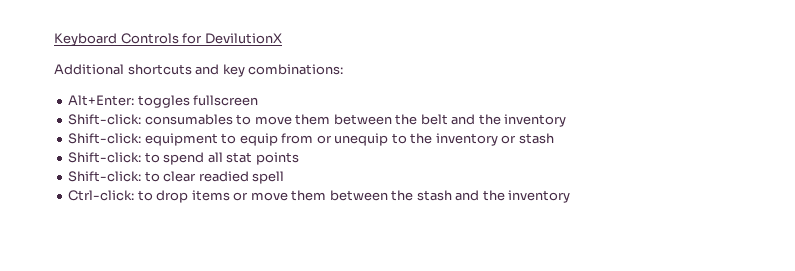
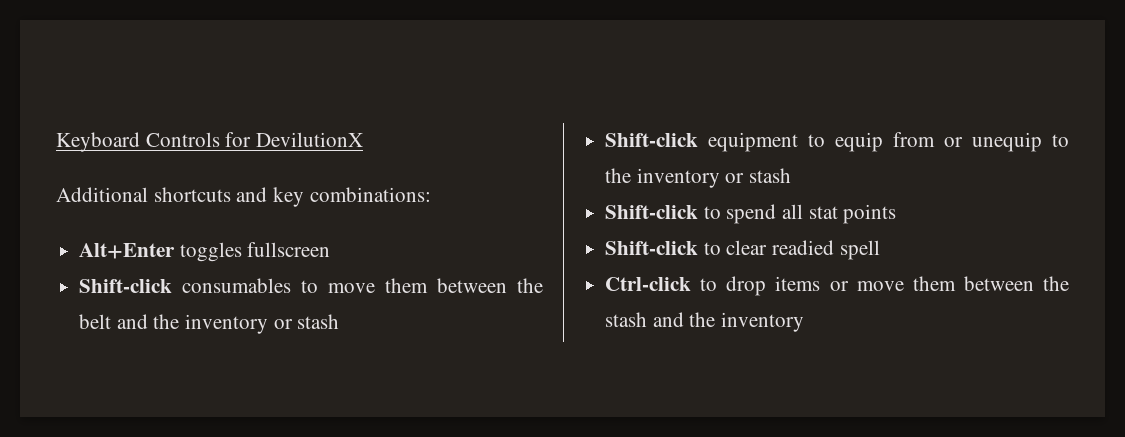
- Alt+Enter: toggles fullscreen
+ Alt+Enter toggles fullscreen
- Shift-click: consumables to move them between the belt and the inventory
- Shift-click: equipment to equip from or unequip to the inventory or stash
+ Shift-click consumables to move them between the belt and the inventory or stash
+ Shift-click equipment to equip from or unequip to the inventory or stash
- Shift-click: to spend all stat points
+ Shift-click to spend all stat points
- Shift-click: to clear readied spell
+ Shift-click to clear readied spell
- Ctrl-click: to drop items or move them between the stash and the inventory
+ Ctrl-click to drop items or move them between the stash and the inventory

